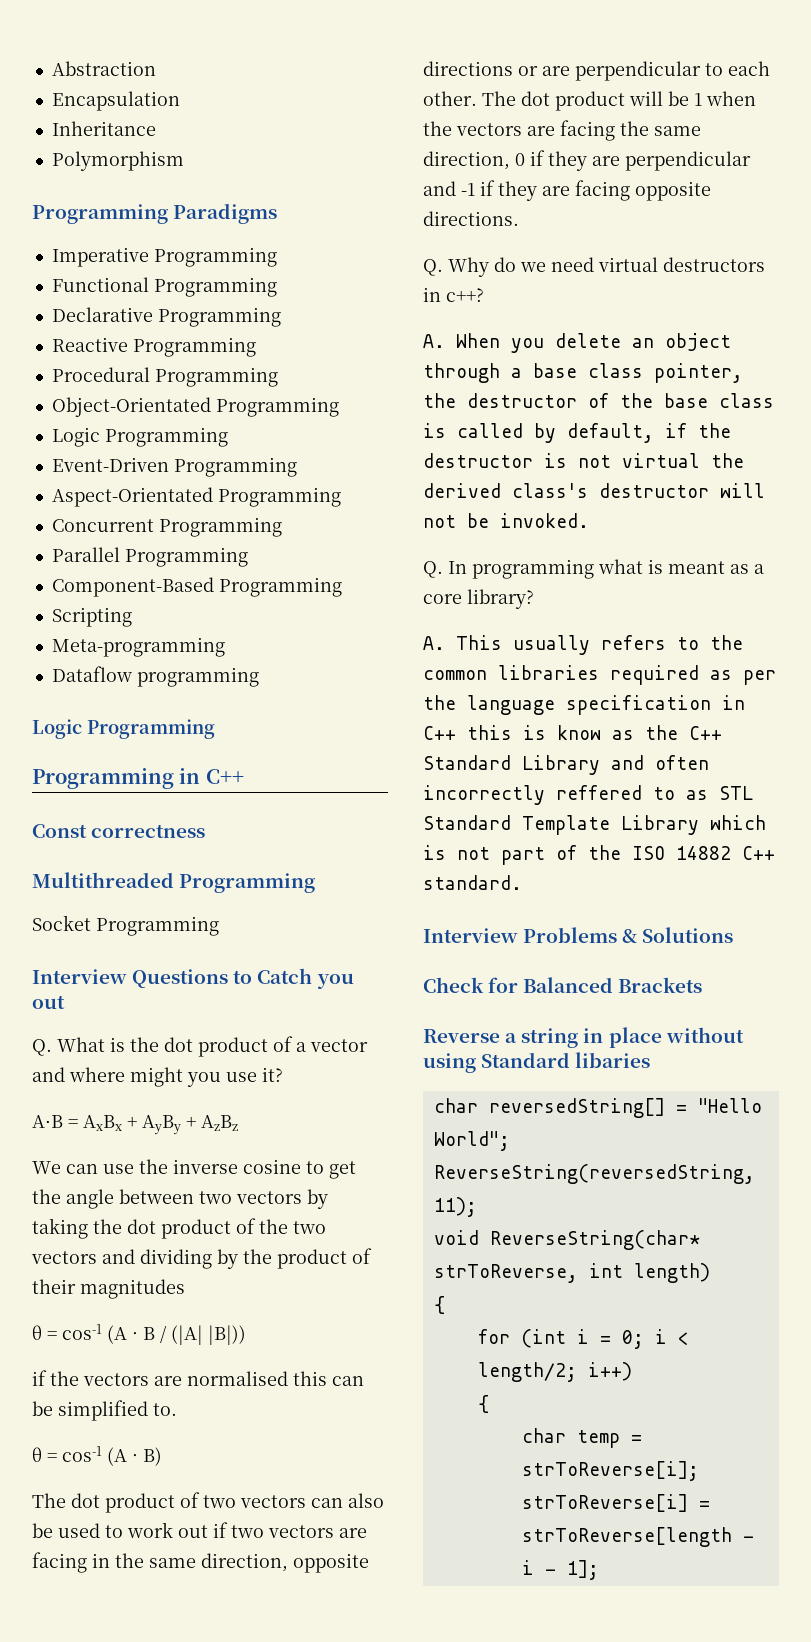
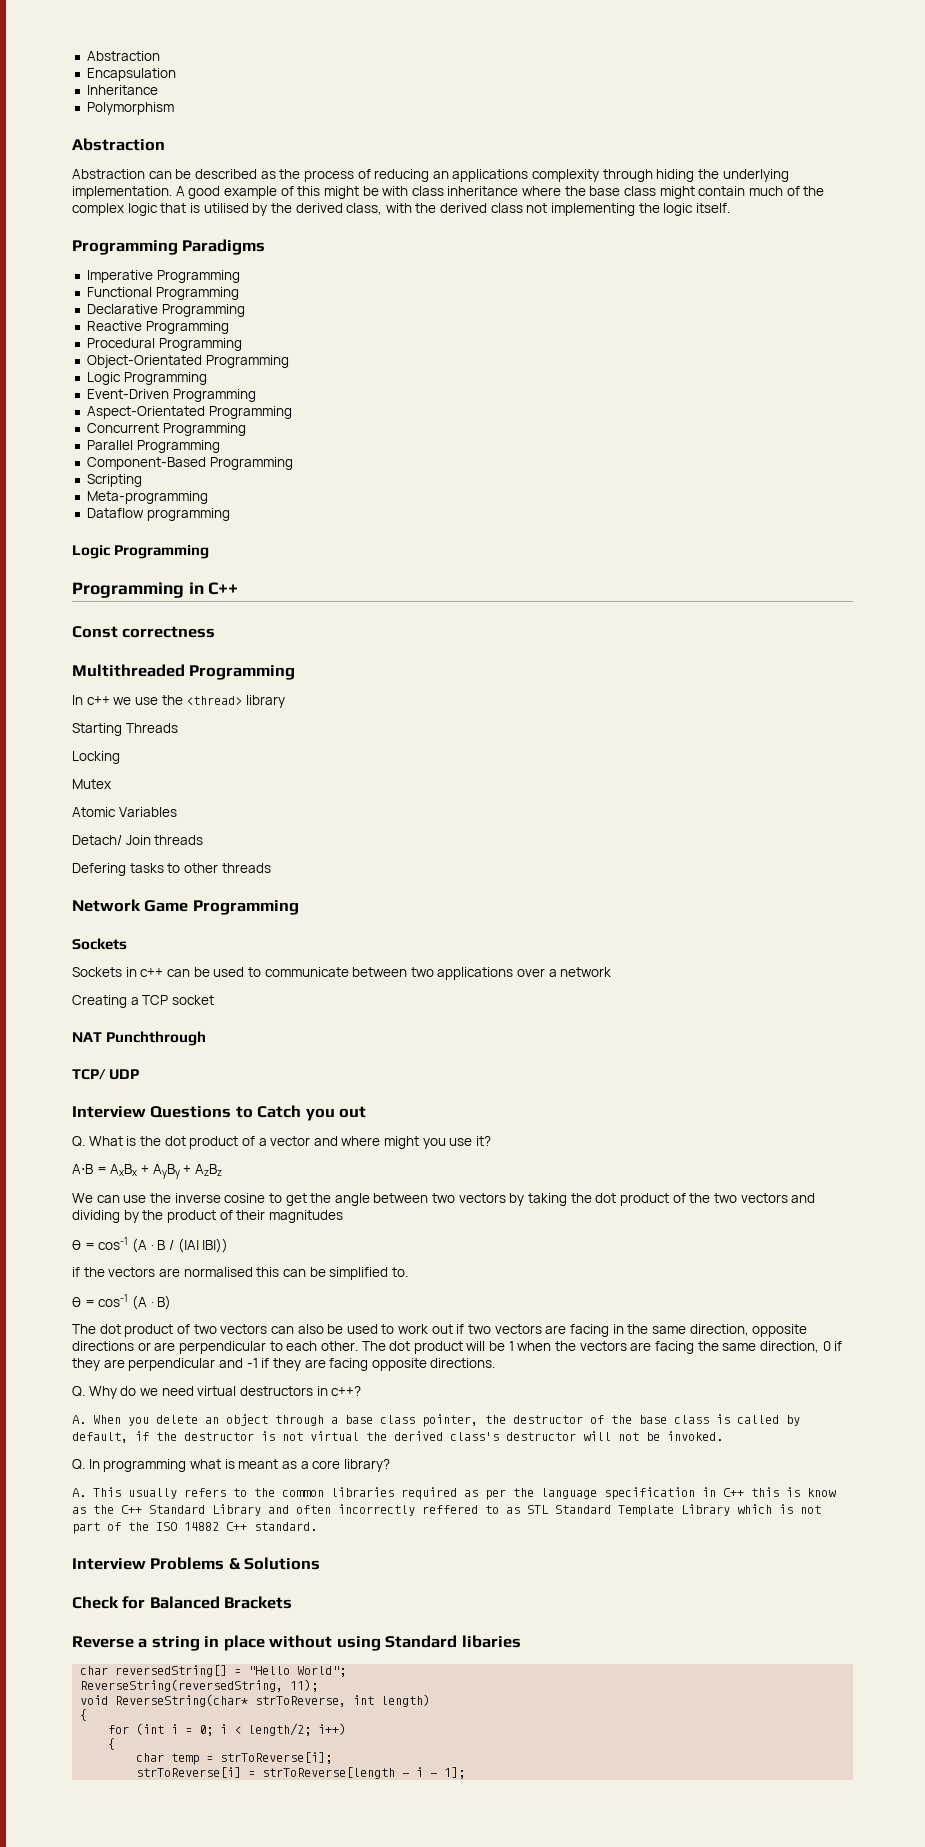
  Polymorphism
+ Abstraction
+ Abstraction can be described as the process of reducing an applications complexity through hiding the underlying implementation. A good example of this might be with class inheritance where the base class might contain much of the complex logic that is utilised by the derived class, with the derived class not implementing the logic itself.
- Socket Programming
+ In c++ we use the <thread> library
+ Starting Threads
+ Locking
+ Mutex
+ Atomic Variables
+ Detach/ Join threads
+ Defering tasks to other threads
+ Network Game Programming
+ Sockets
+ Sockets in c++ can be used to communicate between two applications over a network
+ Creating a TCP socket
+ NAT Punchthrough
+ TCP/ UDP

